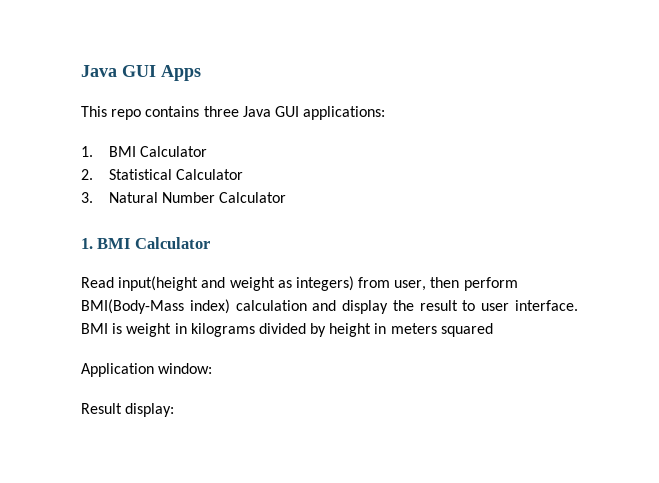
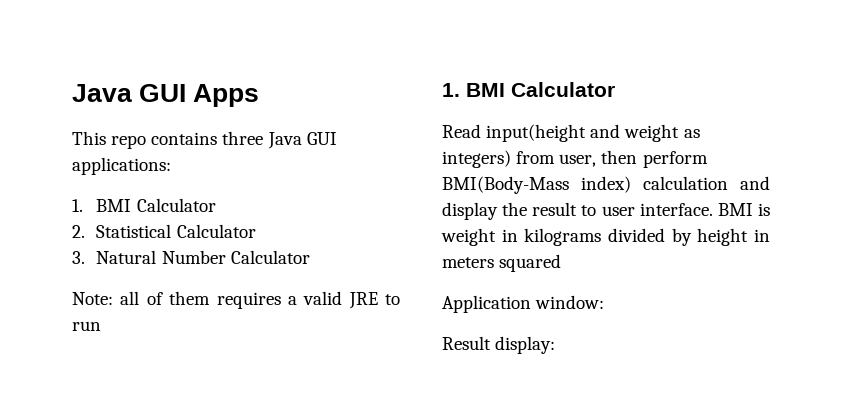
+ Note: all of them requires a valid JRE to run

